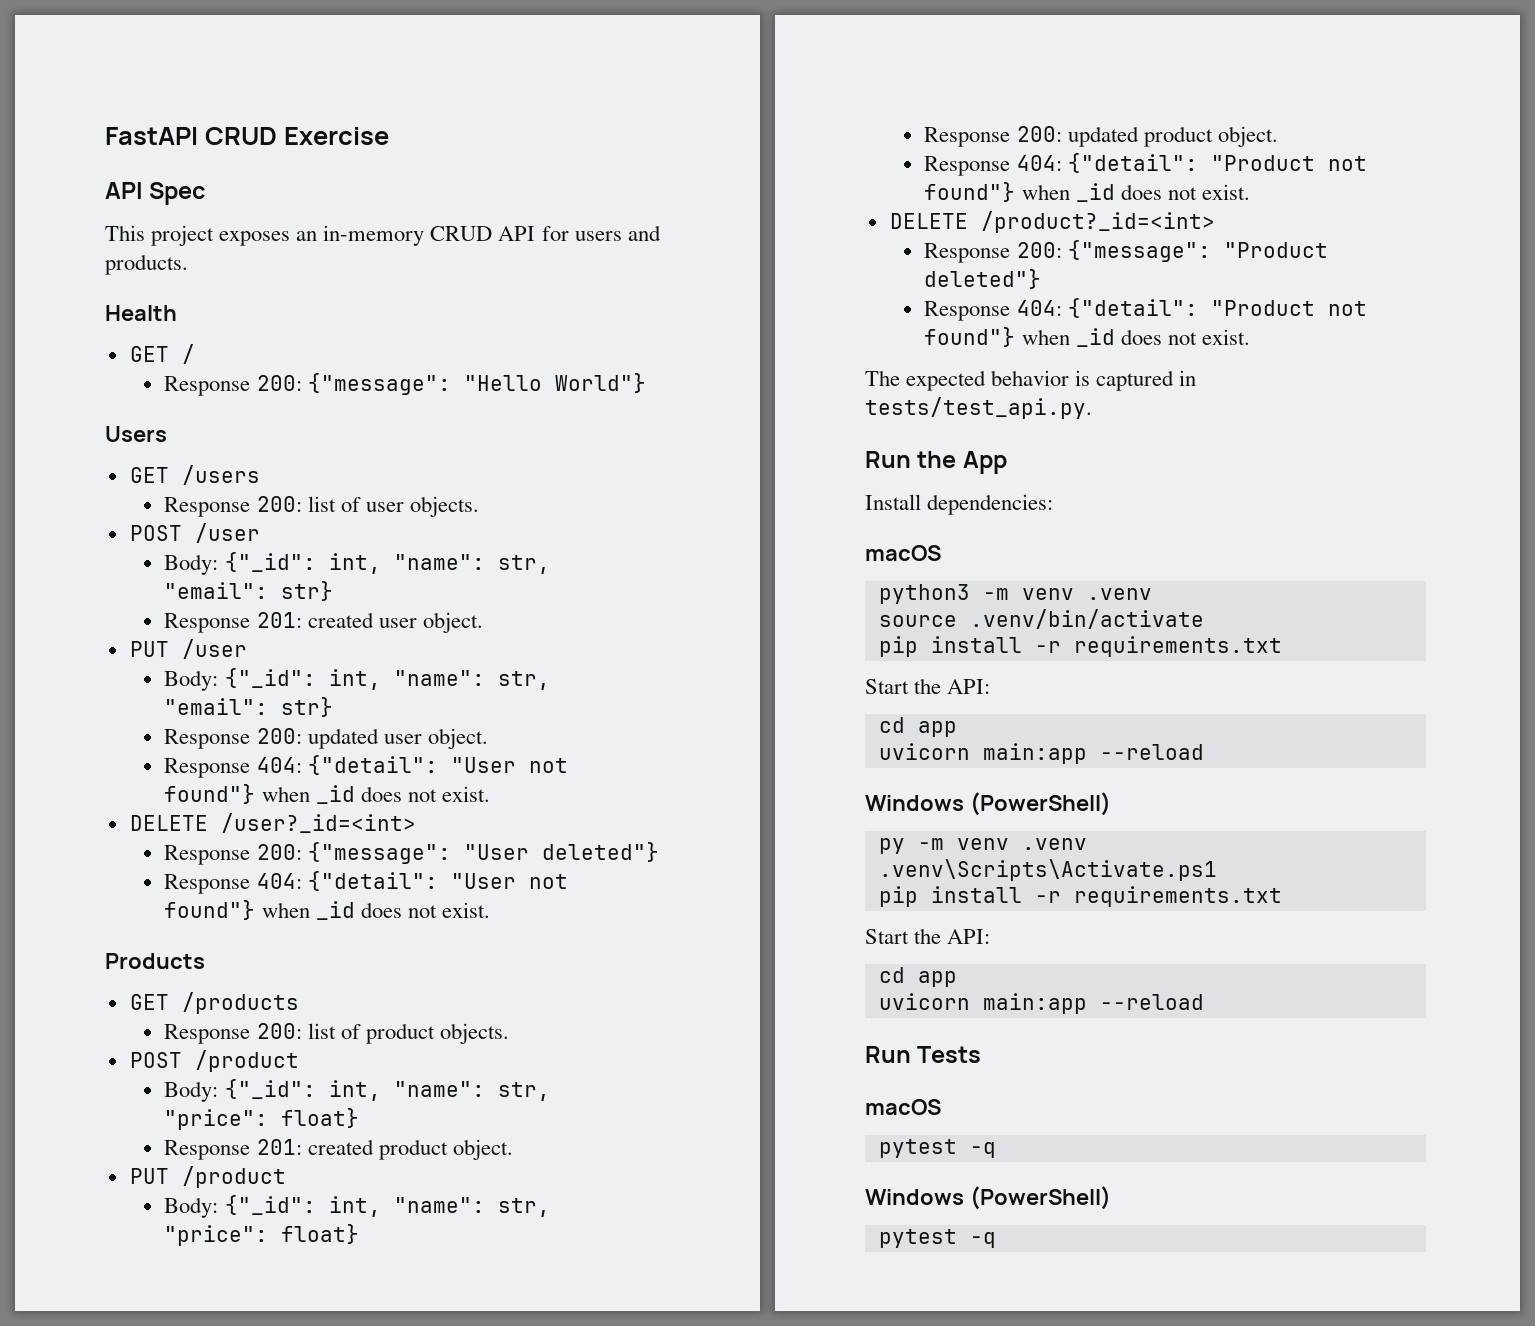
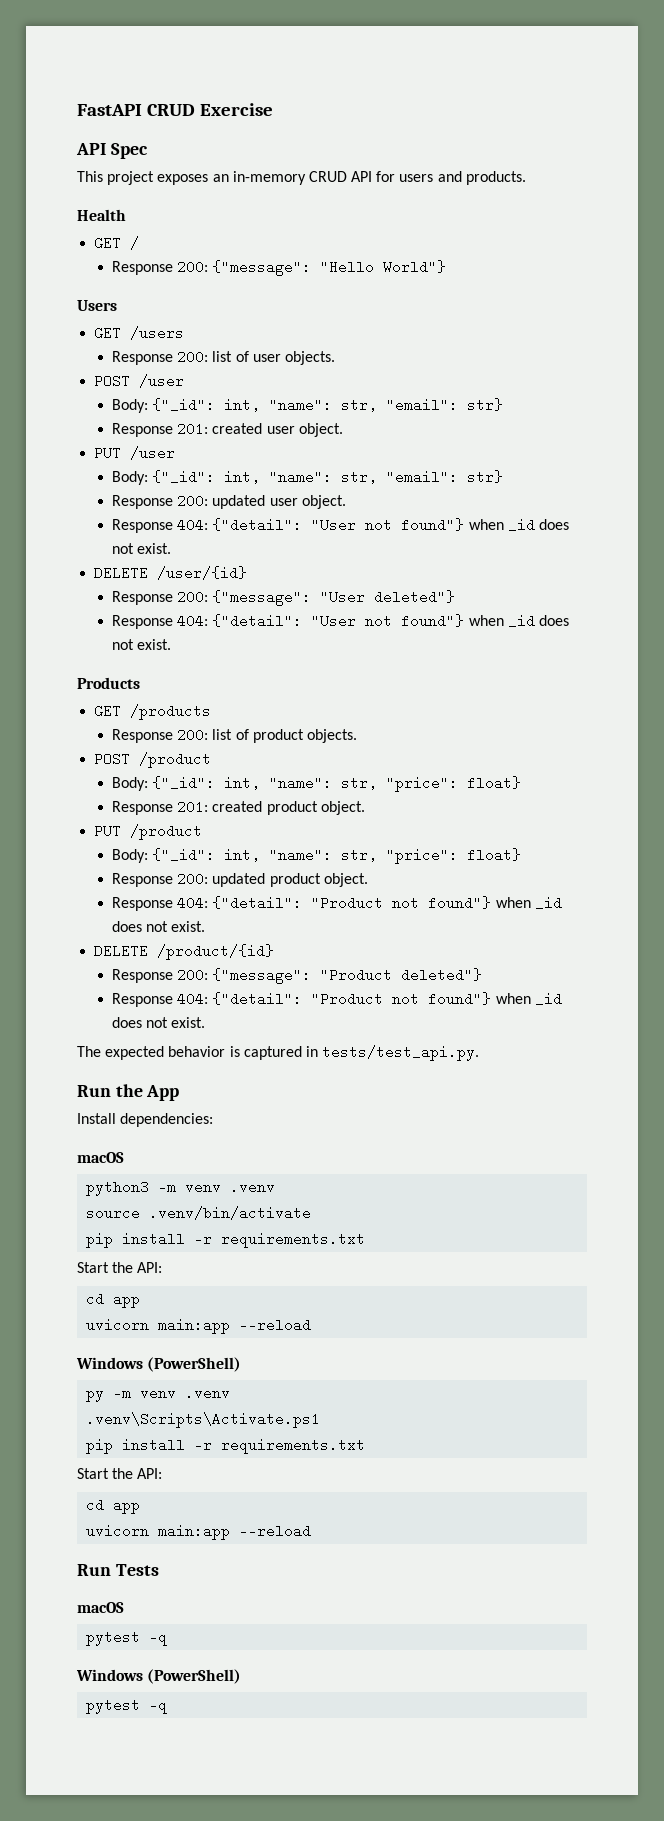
- DELETE /user?_id=<int>
+ DELETE /user/{id}
- DELETE /product?_id=<int>
+ DELETE /product/{id}

